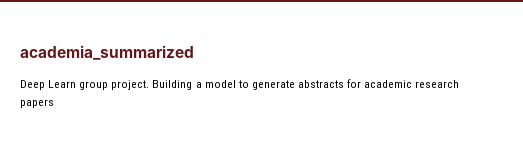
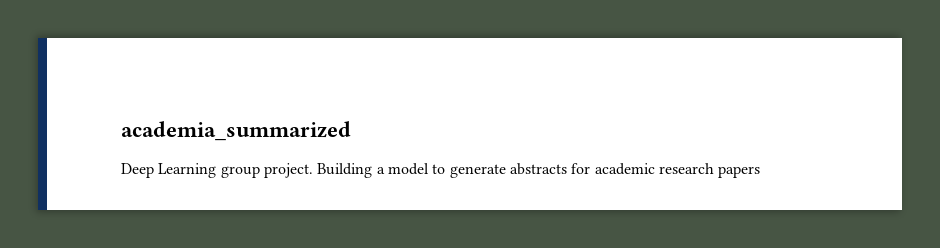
- Deep Learn group project.
+ Deep Learning group project.

